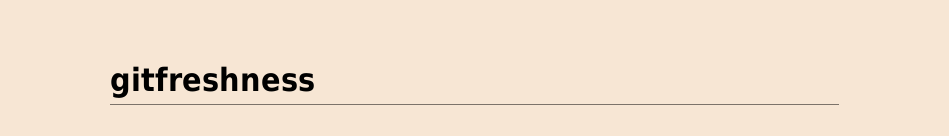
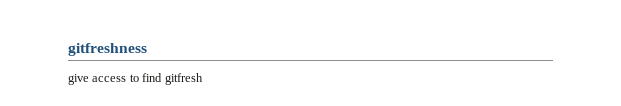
+ give access to find gitfresh

